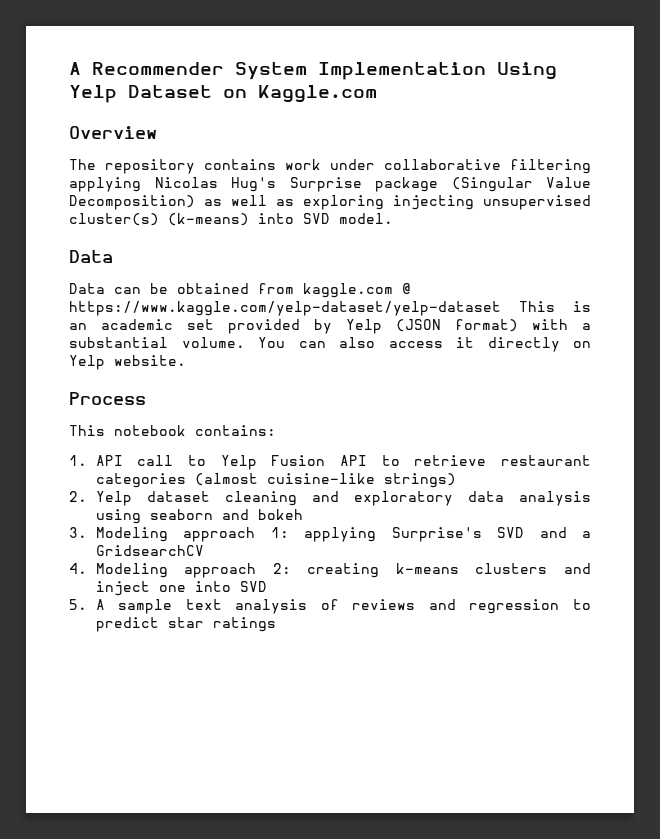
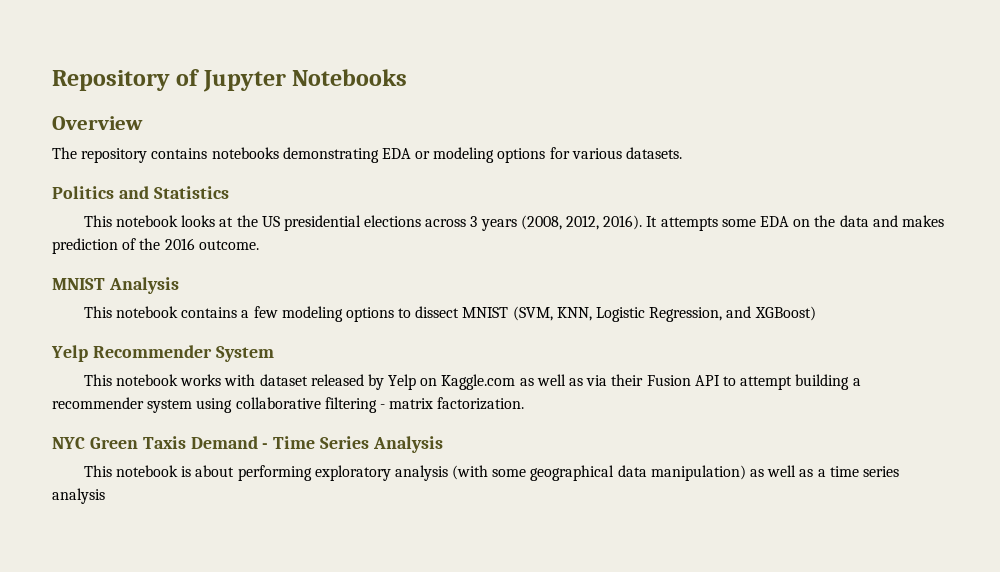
- A Recommender System Implementation Using Yelp Dataset on Kaggle.com
+ Repository of Jupyter Notebooks
  Overview
- The repository contains work under collaborative filtering applying Nicolas Hug's Surprise package (Singular Value Decomposition) as well as exploring injecting unsupervised cluster(s) (k-means) into SVD model.
- Data
- Data can be obtained from kaggle.com @ https://www.kaggle.com/yelp-dataset/yelp-dataset This is an academic set provided by Yelp (JSON format) with a substantial volume. You can also access it directly on Yelp website.
- Process
- This notebook contains:
- 1. API call to Yelp Fusion API to retrieve restaurant categories (almost cuisine-like strings)
- 2. Yelp dataset cleaning and exploratory data analysis using seaborn and bokeh
- 3. Modeling approach 1: applying Surprise's SVD and a GridsearchCV
- 4. Modeling approach 2: creating k-means clusters and inject one into SVD
- 5. A sample text analysis of reviews and regression to predict star ratings
+ The repository contains notebooks demonstrating EDA or modeling options for various datasets.
+ Politics and Statistics
+ This notebook looks at the US presidential elections across 3 years (2008, 2012, 2016). It attempts some EDA on the data and makes prediction of the 2016 outcome.
+ MNIST Analysis
+ This notebook contains a few modeling options to dissect MNIST (SVM, KNN, Logistic Regression, and XGBoost)
+ Yelp Recommender System
+ This notebook works with dataset released by Yelp on Kaggle.com as well as via their Fusion API to attempt building a recommender system using collaborative filtering - matrix factorization.
+ NYC Green Taxis Demand - Time Series Analysis
+ This notebook is about performing exploratory analysis (with some geographical data manipulation) as well as a time series analysis

